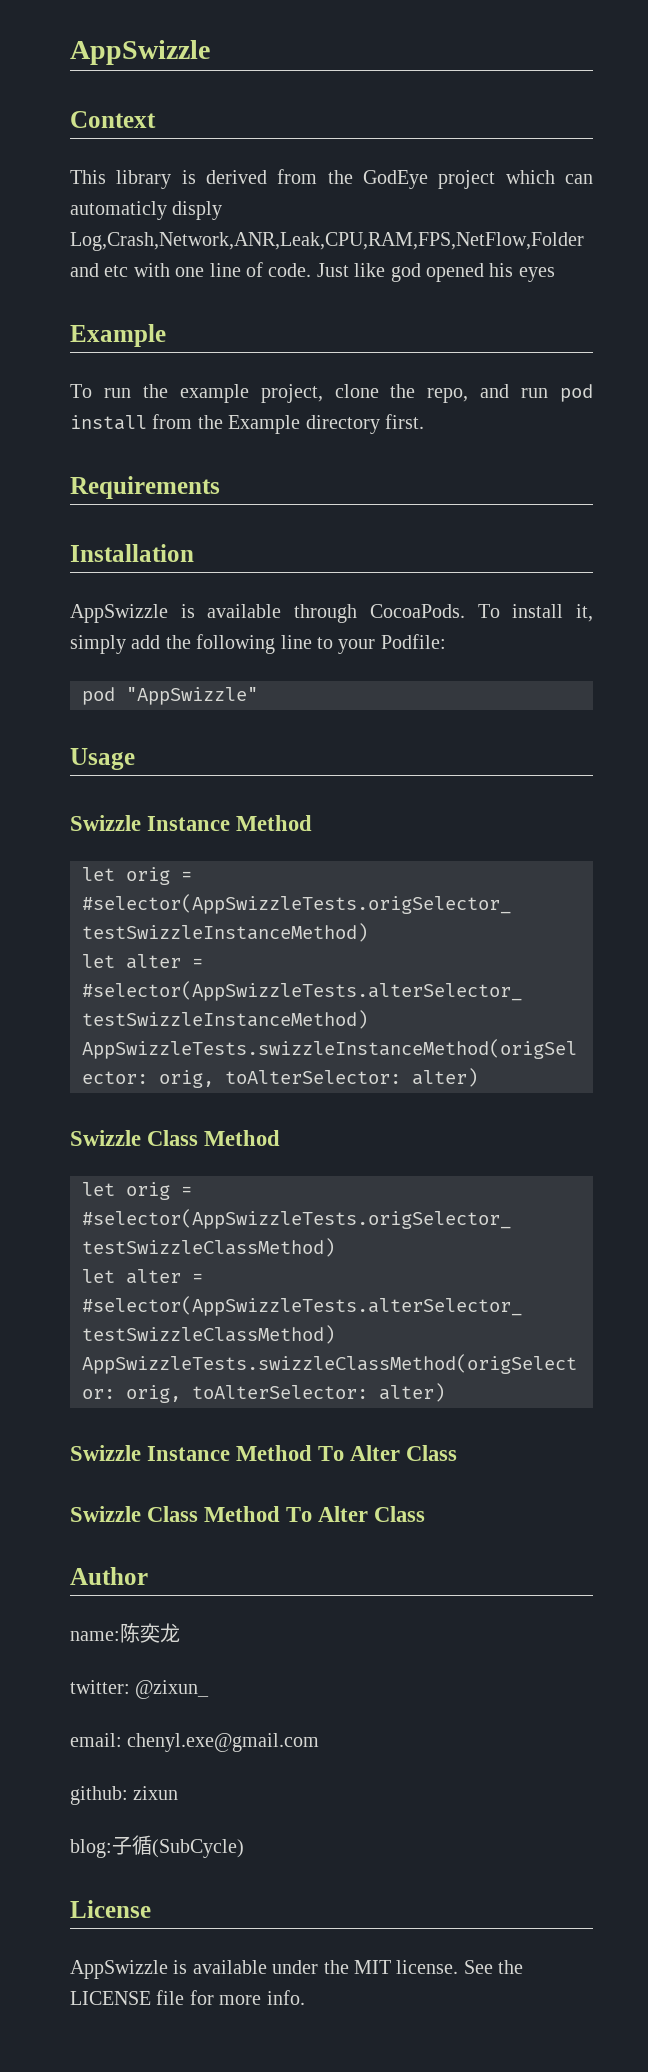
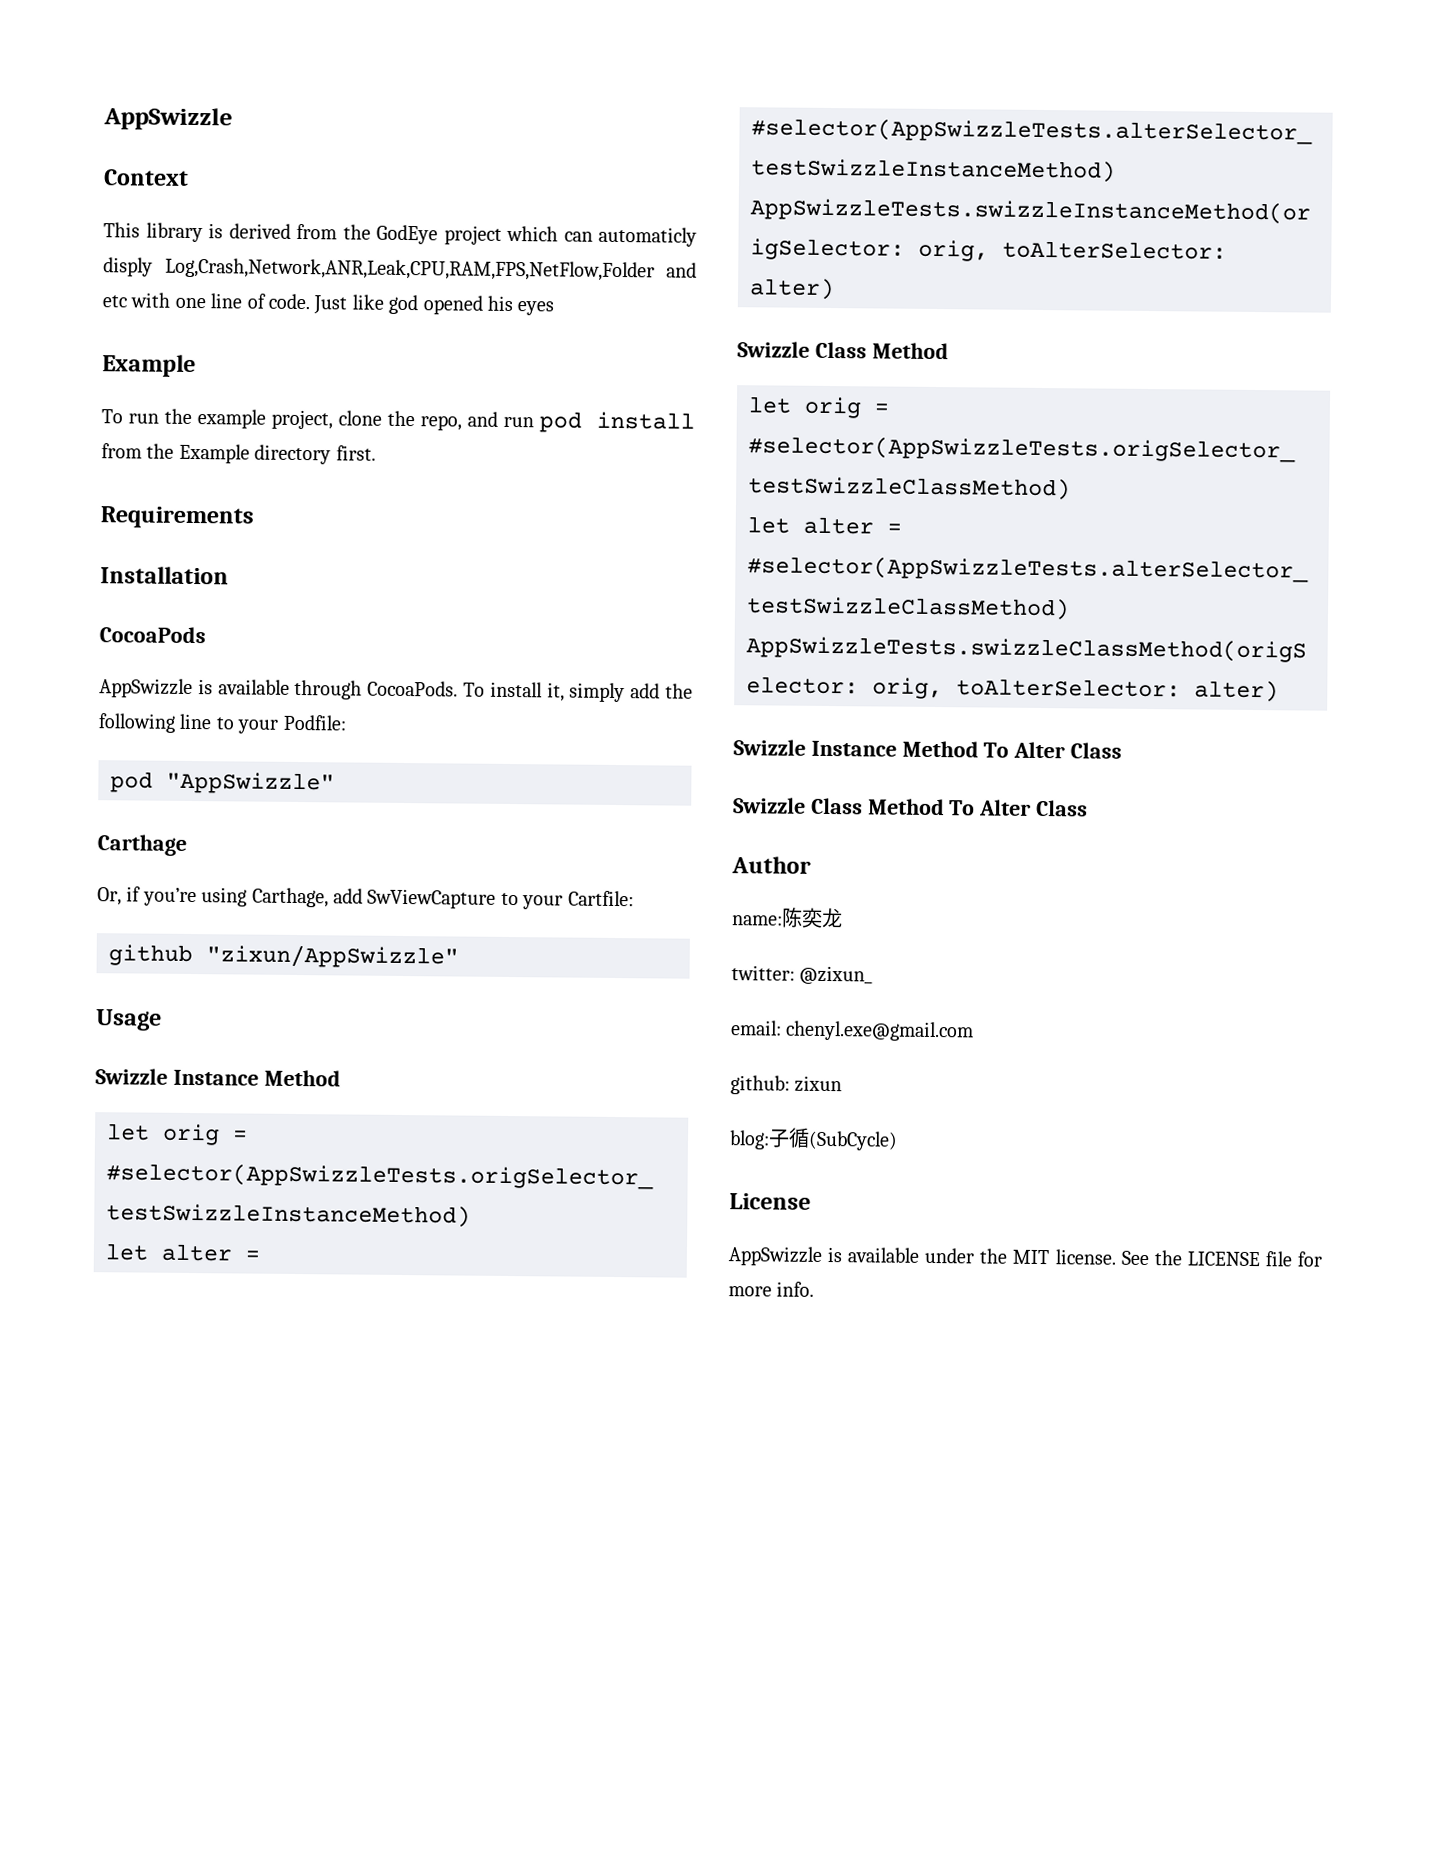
+ CocoaPods
+ Carthage
+ Or, if you’re using Carthage, add SwViewCapture to your Cartfile:
+ github "zixun/AppSwizzle"

